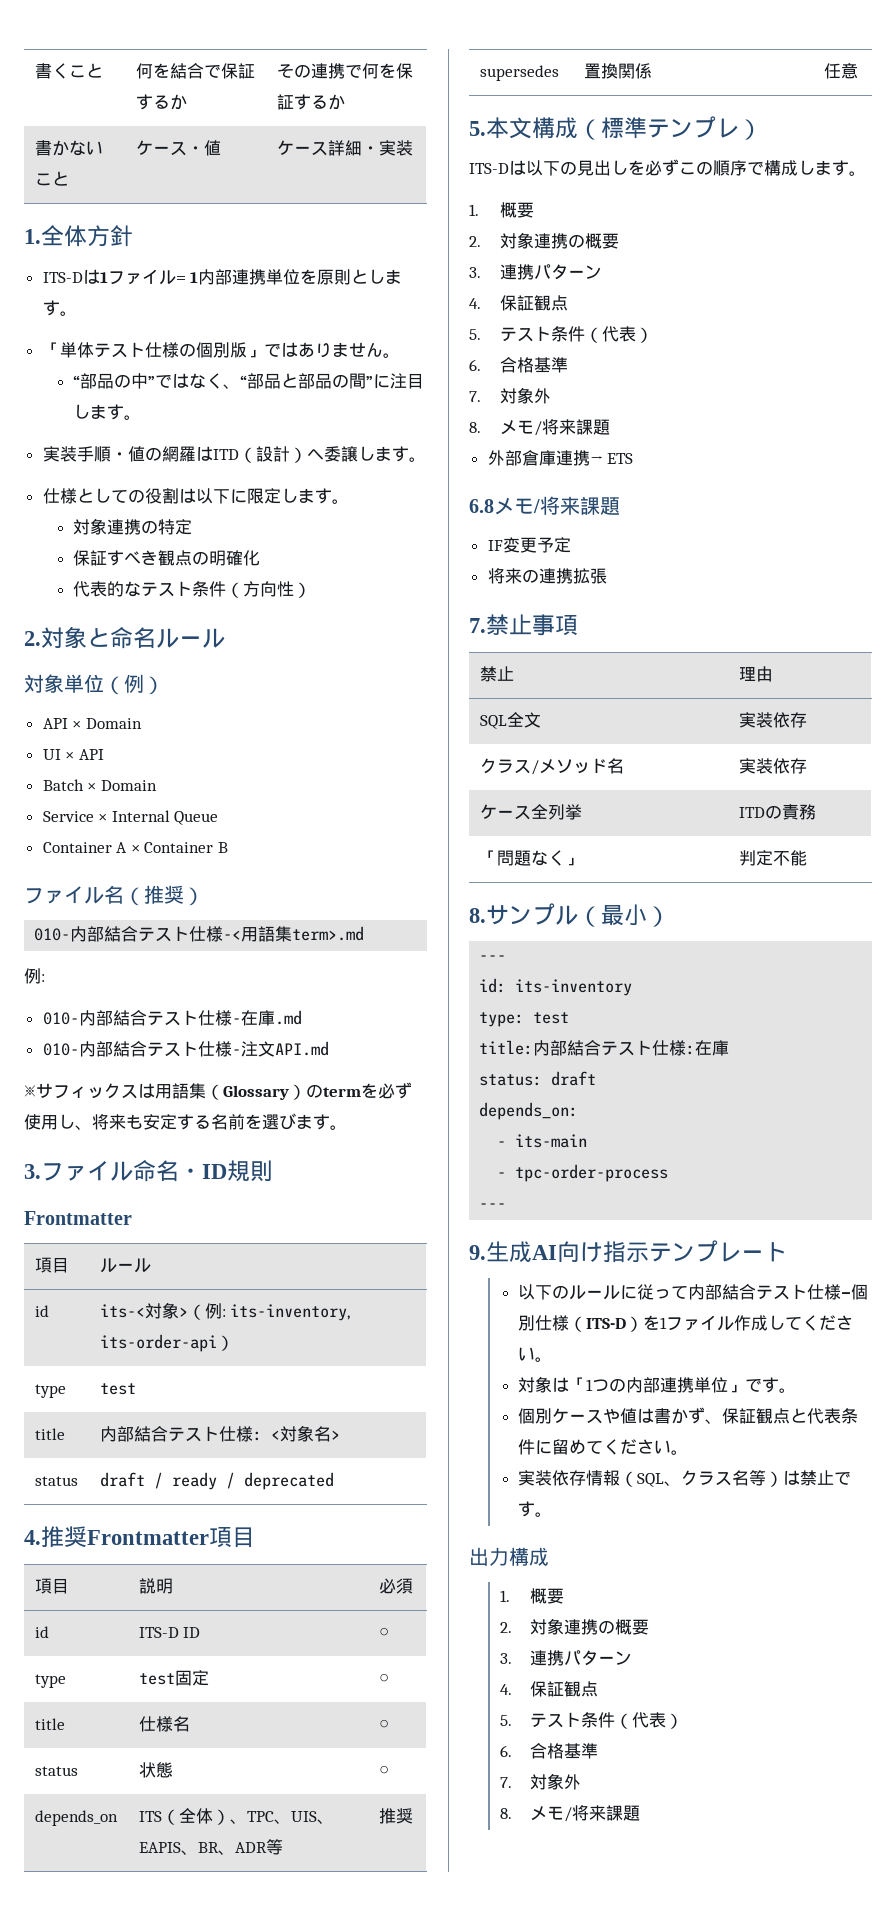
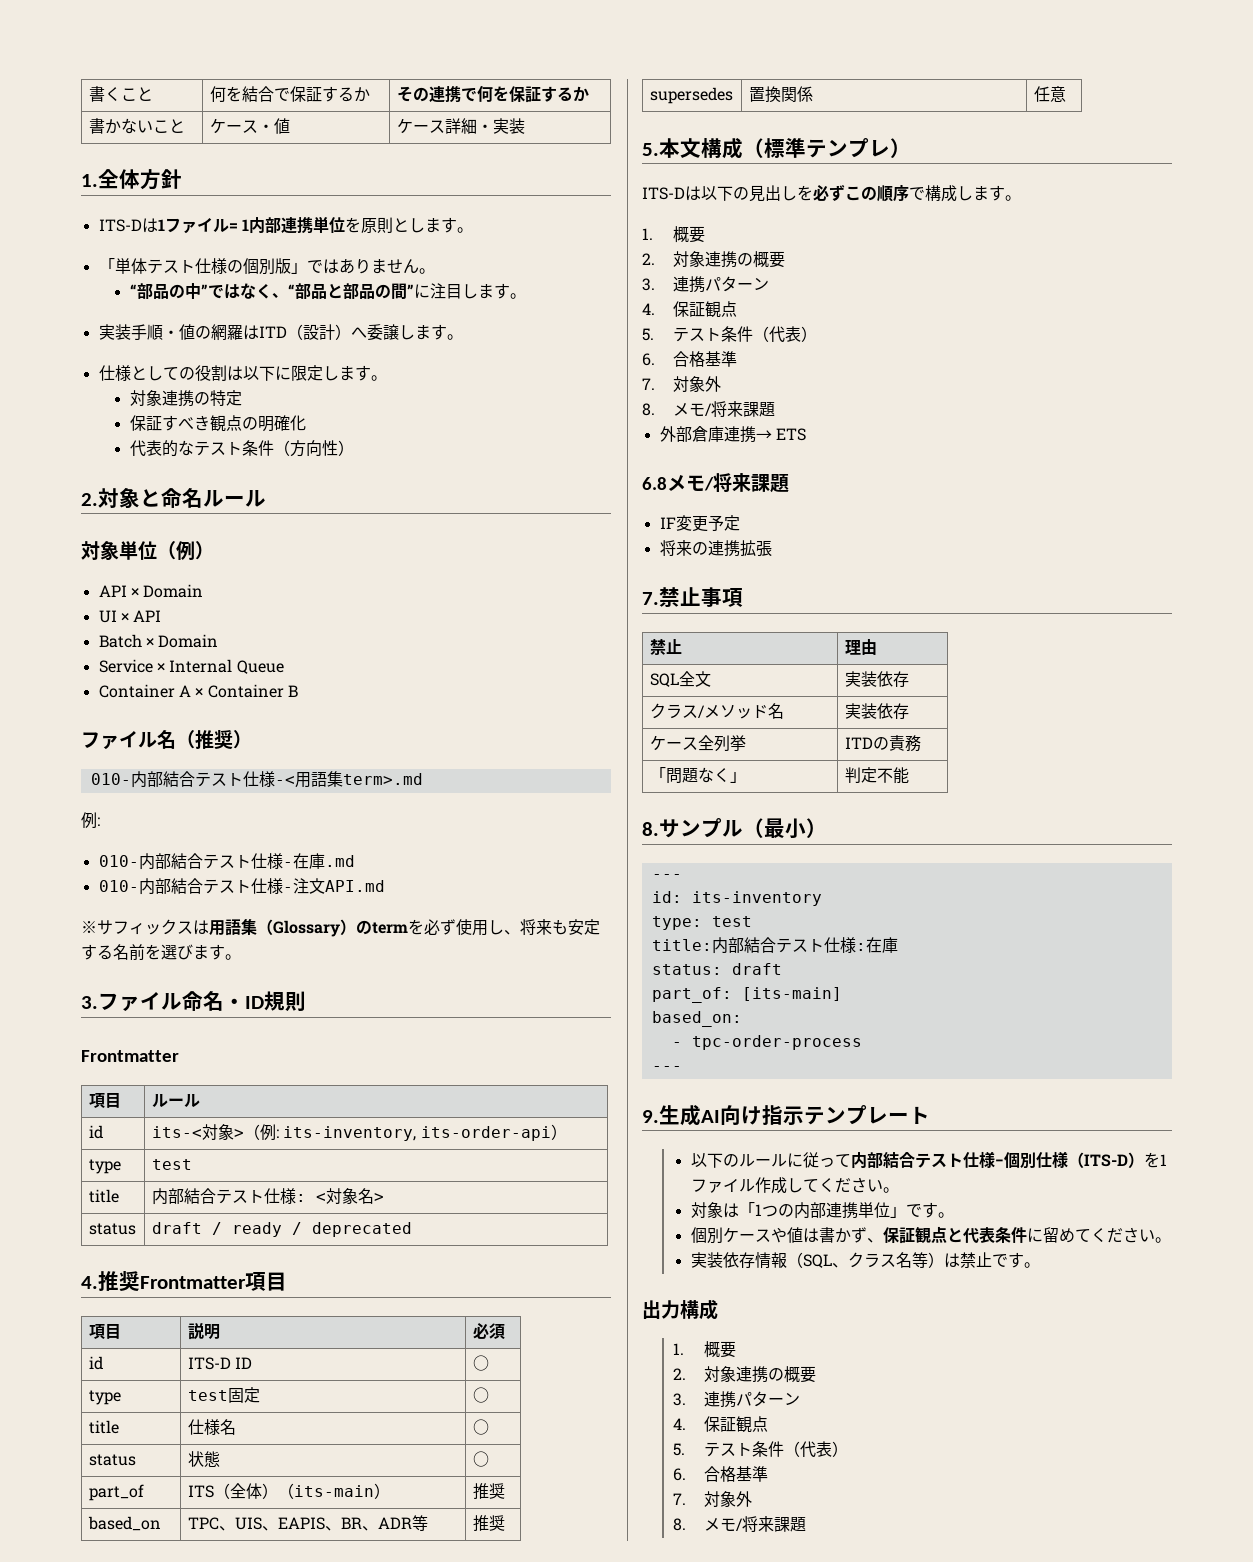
- depends_on | ITS（全体）、TPC、UIS、EAPIS、BR、ADR等 | 推奨
+ part_of | ITS（全体）（its-main） | 推奨
+ based_on | TPC、UIS、EAPIS、BR、ADR等 | 推奨
- depends_on:
- - its-main
+ part_of: [its-main]
+ based_on:

